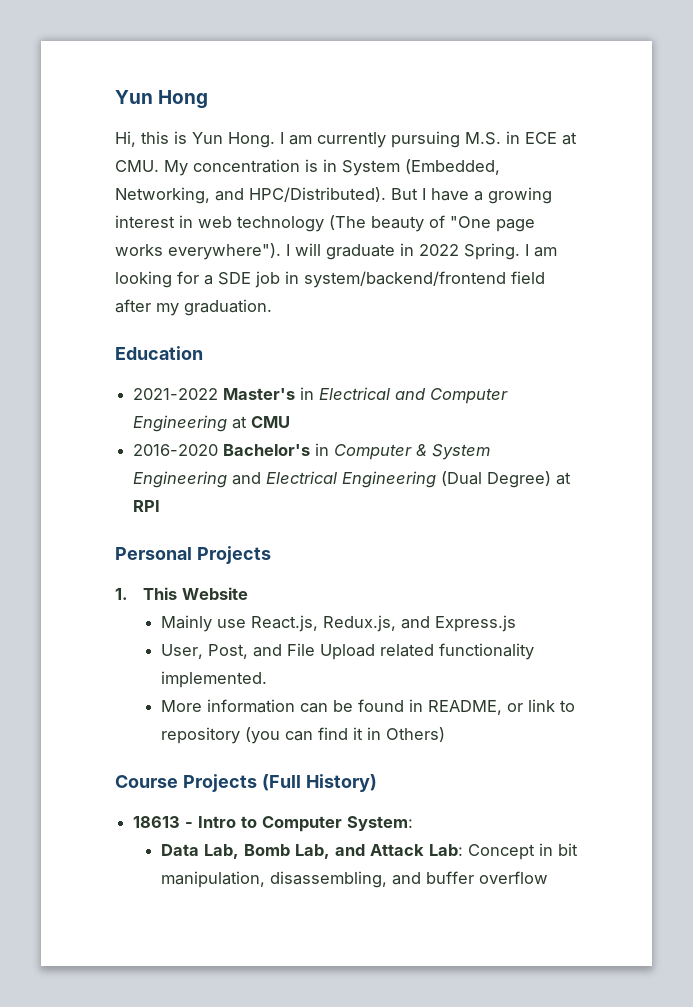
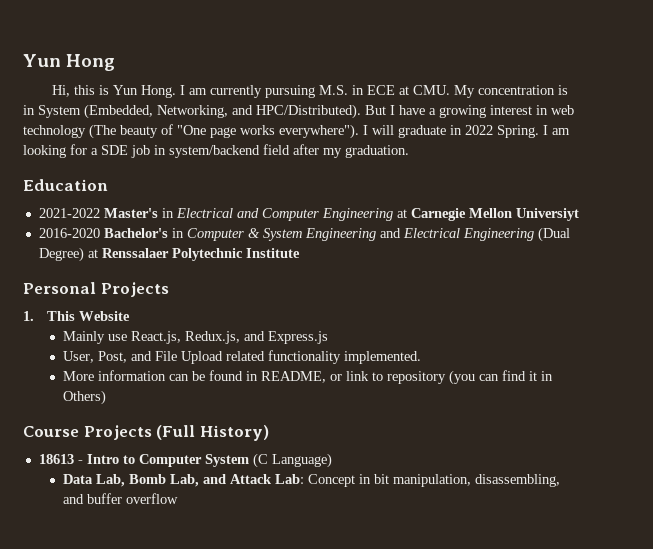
- I am looking for a SDE job in system/backend/frontend field after my graduation.
+ I am looking for a SDE job in system/backend field after my graduation.
- 2021-2022 Master's in Electrical and Computer Engineering at CMU
+ 2021-2022 Master's in Electrical and Computer Engineering at Carnegie Mellon Universiyt
- 2016-2020 Bachelor's in Computer & System Engineering and Electrical Engineering (Dual Degree) at RPI
+ 2016-2020 Bachelor's in Computer & System Engineering and Electrical Engineering (Dual Degree) at Renssalaer Polytechnic Institute
- 18613 - Intro to Computer System:
+ 18613 - Intro to Computer System (C Language)

